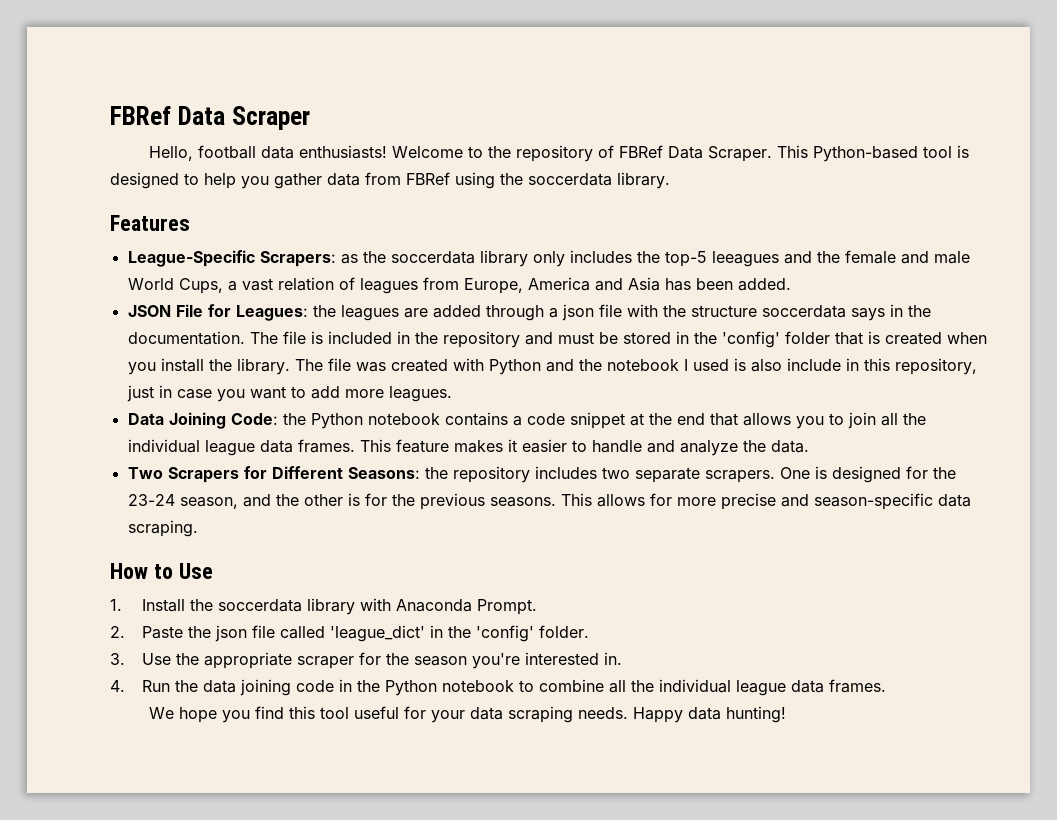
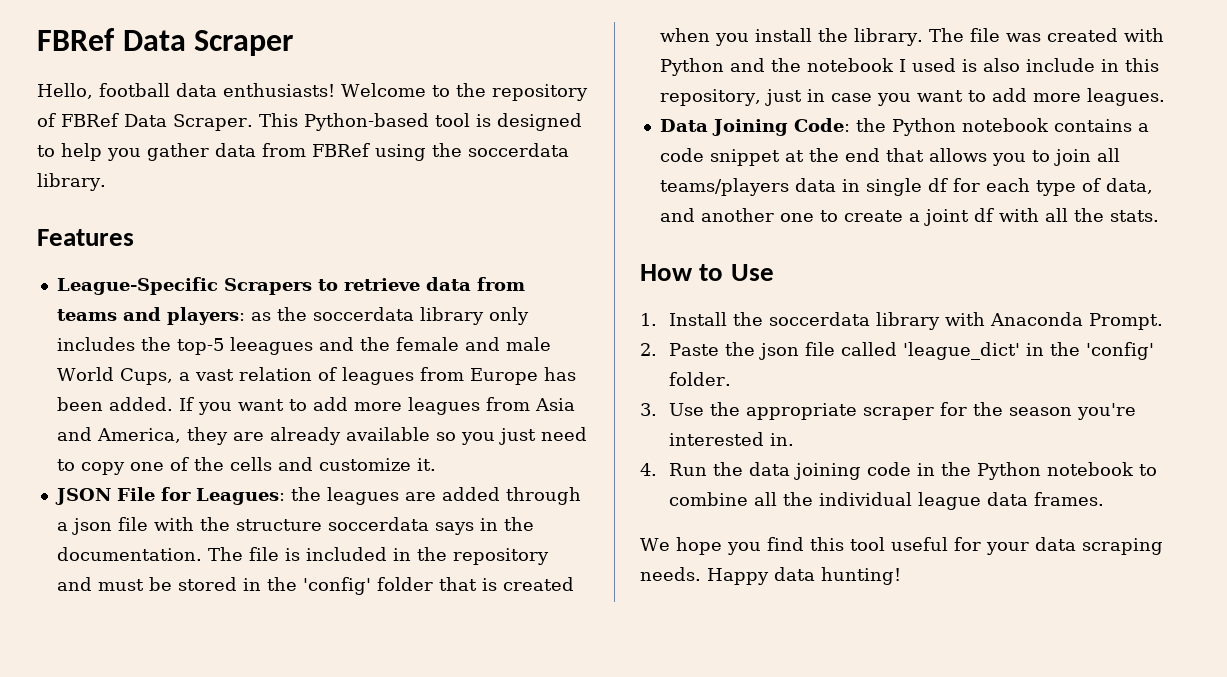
- League-Specific Scrapers: as the soccerdata library only includes the top-5 leeagues and the female and male World Cups, a vast relation of leagues from Europe, America and Asia has been added.
+ League-Specific Scrapers to retrieve data from teams and players: as the soccerdata library only includes the top-5 leeagues and the female and male World Cups, a vast relation of leagues from Europe has been added. If you want to add more leagues from Asia and America, they are already available so you just need to copy one of the cells and customize it.
- Data Joining Code: the Python notebook contains a code snippet at the end that allows you to join all the individual league data frames. This feature makes it easier to handle and analyze the data.
- Two Scrapers for Different Seasons: the repository includes two separate scrapers. One is designed for the 23-24 season, and the other is for the previous seasons. This allows for more precise and season-specific data scraping.
+ Data Joining Code: the Python notebook contains a code snippet at the end that allows you to join all teams/players data in single df for each type of data, and another one to create a joint df with all the stats.

